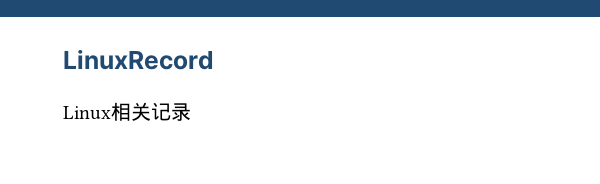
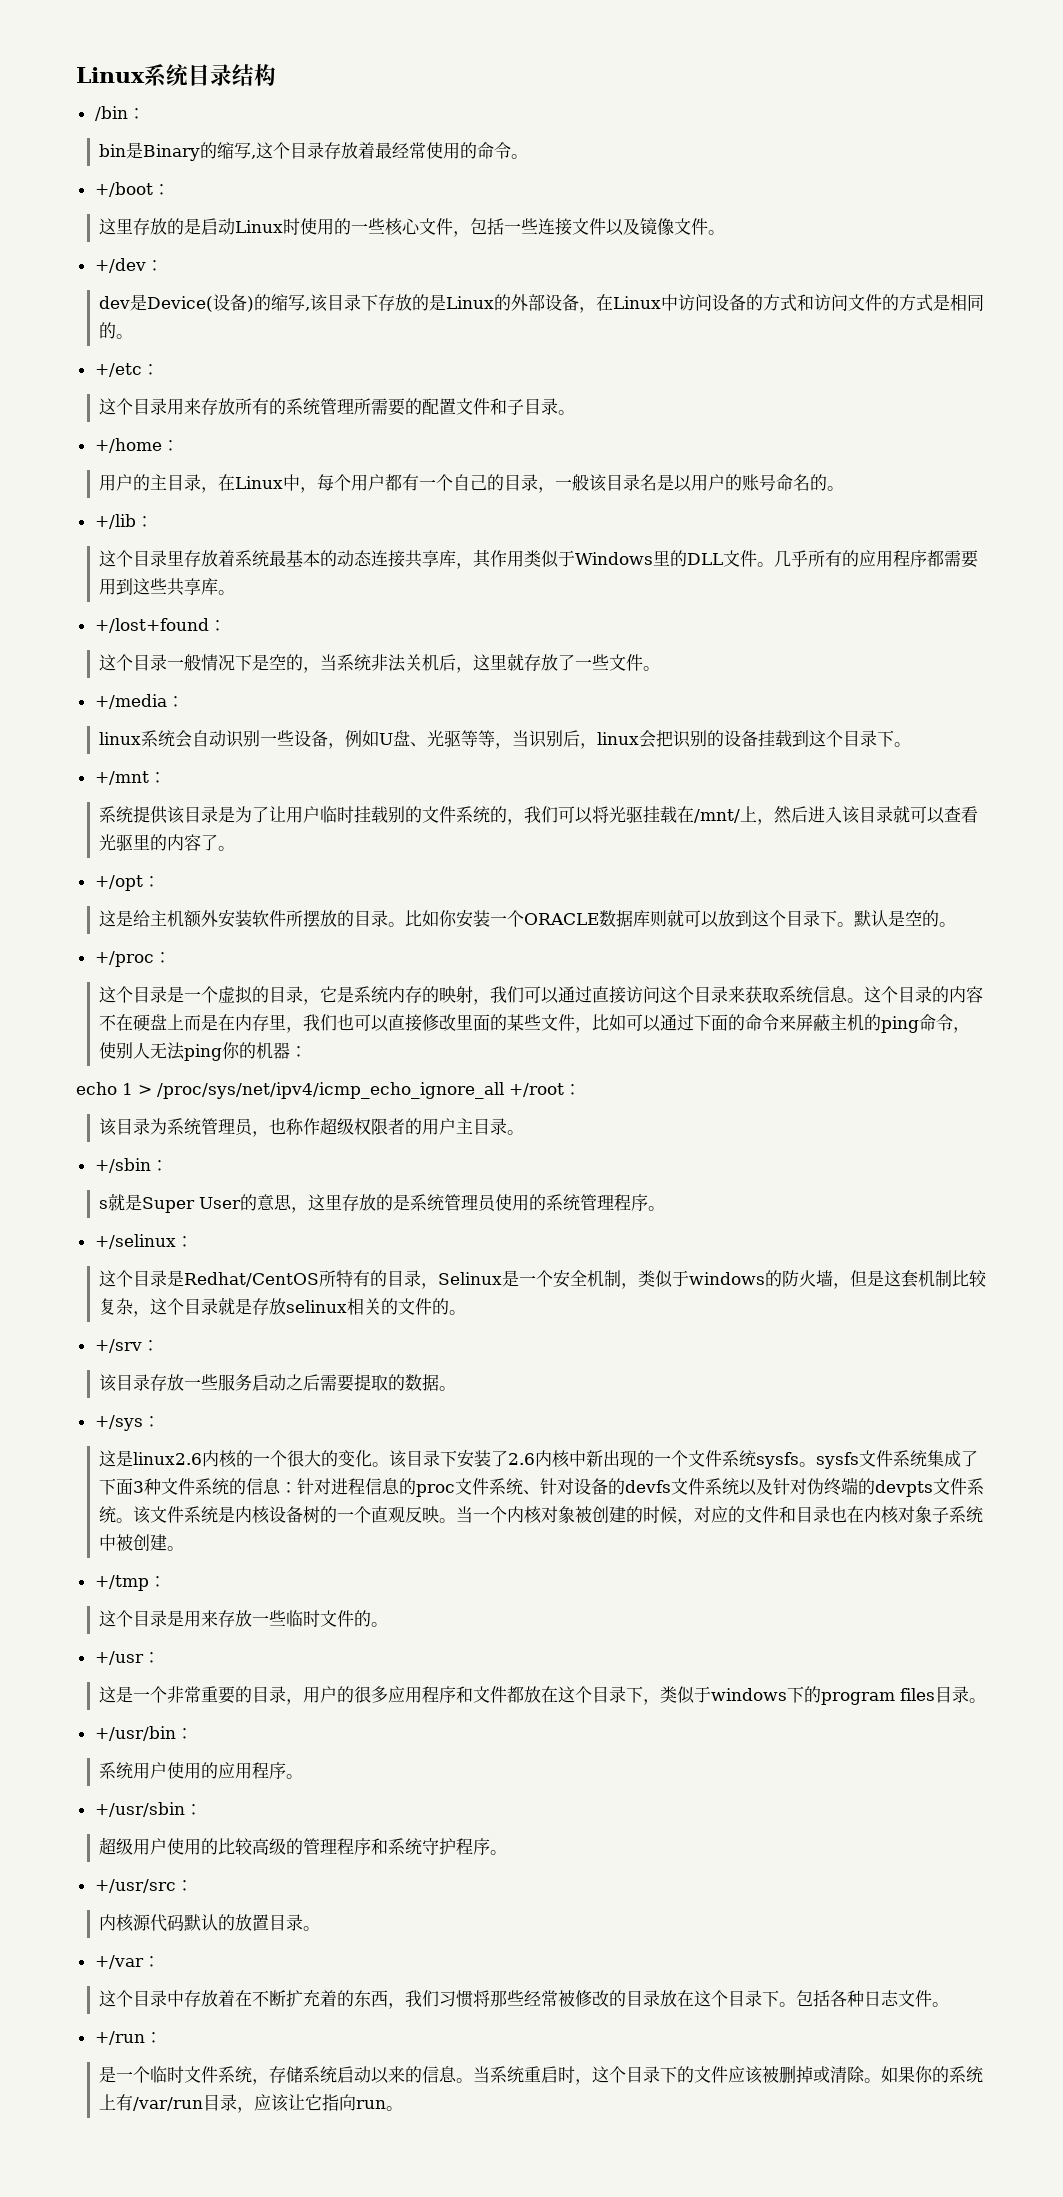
- LinuxRecord
- Linux相关记录
+ Linux系统目录结构
+ /bin：
+ bin是Binary的缩写,这个目录存放着最经常使用的命令。
+ +/boot：
+ 这里存放的是启动Linux时使用的一些核心文件，包括一些连接文件以及镜像文件。
+ +/dev：
+ dev是Device(设备)的缩写,该目录下存放的是Linux的外部设备，在Linux中访问设备的方式和访问文件的方式是相同的。
+ +/etc：
+ 这个目录用来存放所有的系统管理所需要的配置文件和子目录。
+ +/home：
+ 用户的主目录，在Linux中，每个用户都有一个自己的目录，一般该目录名是以用户的账号命名的。
+ +/lib：
+ 这个目录里存放着系统最基本的动态连接共享库，其作用类似于Windows里的DLL文件。几乎所有的应用程序都需要用到这些共享库。
+ +/lost+found：
+ 这个目录一般情况下是空的，当系统非法关机后，这里就存放了一些文件。
+ +/media：
+ linux系统会自动识别一些设备，例如U盘、光驱等等，当识别后，linux会把识别的设备挂载到这个目录下。
+ +/mnt：
+ 系统提供该目录是为了让用户临时挂载别的文件系统的，我们可以将光驱挂载在/mnt/上，然后进入该目录就可以查看光驱里的内容了。
+ +/opt：
+ 这是给主机额外安装软件所摆放的目录。比如你安装一个ORACLE数据库则就可以放到这个目录下。默认是空的。
+ +/proc：
+ 这个目录是一个虚拟的目录，它是系统内存的映射，我们可以通过直接访问这个目录来获取系统信息。这个目录的内容不在硬盘上而是在内存里，我们也可以直接修改里面的某些文件，比如可以通过下面的命令来屏蔽主机的ping命令，使别人无法ping你的机器：
+ echo 1 > /proc/sys/net/ipv4/icmp_echo_ignore_all +/root：
+ 该目录为系统管理员，也称作超级权限者的用户主目录。
+ +/sbin：
+ s就是Super User的意思，这里存放的是系统管理员使用的系统管理程序。
+ +/selinux：
+ 这个目录是Redhat/CentOS所特有的目录，Selinux是一个安全机制，类似于windows的防火墙，但是这套机制比较复杂，这个目录就是存放selinux相关的文件的。
+ +/srv：
+ 该目录存放一些服务启动之后需要提取的数据。
+ +/sys：
+ 这是linux2.6内核的一个很大的变化。该目录下安装了2.6内核中新出现的一个文件系统sysfs。sysfs文件系统集成了下面3种文件系统的信息：针对进程信息的proc文件系统、针对设备的devfs文件系统以及针对伪终端的devpts文件系统。该文件系统是内核设备树的一个直观反映。当一个内核对象被创建的时候，对应的文件和目录也在内核对象子系统中被创建。
+ +/tmp：
+ 这个目录是用来存放一些临时文件的。
+ +/usr：
+ 这是一个非常重要的目录，用户的很多应用程序和文件都放在这个目录下，类似于windows下的program files目录。
+ +/usr/bin：
+ 系统用户使用的应用程序。
+ +/usr/sbin：
+ 超级用户使用的比较高级的管理程序和系统守护程序。
+ +/usr/src：
+ 内核源代码默认的放置目录。
+ +/var：
+ 这个目录中存放着在不断扩充着的东西，我们习惯将那些经常被修改的目录放在这个目录下。包括各种日志文件。
+ +/run：
+ 是一个临时文件系统，存储系统启动以来的信息。当系统重启时，这个目录下的文件应该被删掉或清除。如果你的系统上有/var/run目录，应该让它指向run。

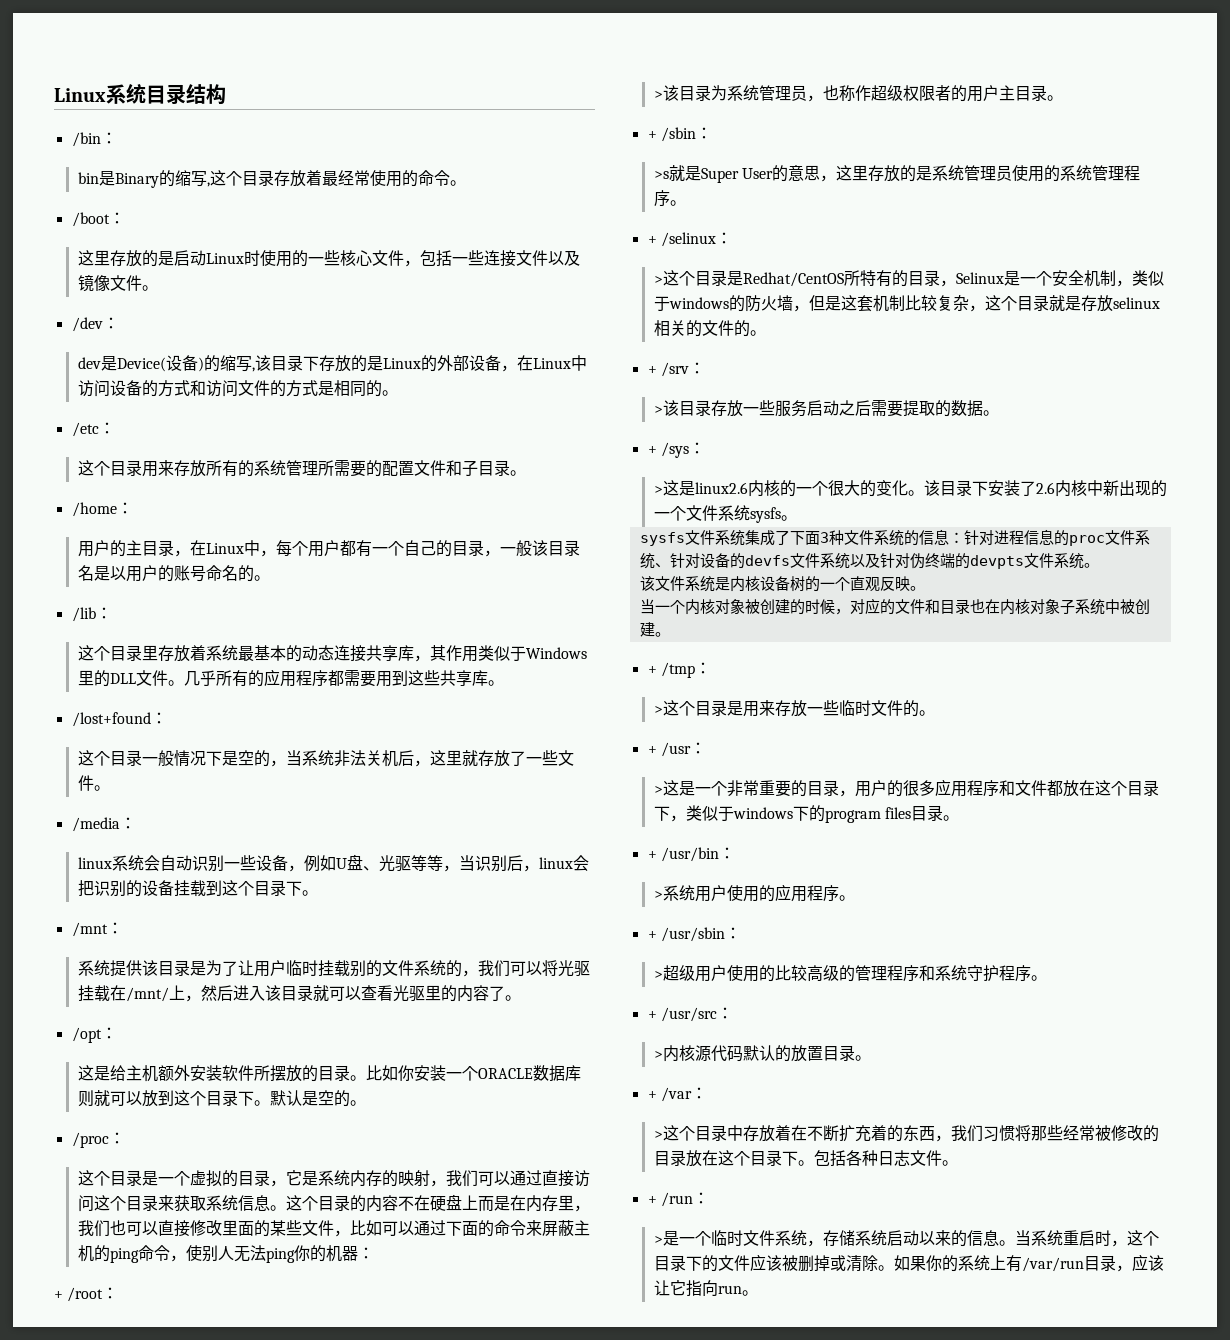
- +/boot：
+ /boot：
- +/dev：
+ /dev：
- +/etc：
+ /etc：
- +/home：
+ /home：
- +/lib：
+ /lib：
- +/lost+found：
+ /lost+found：
- +/media：
+ /media：
- +/mnt：
+ /mnt：
- +/opt：
+ /opt：
- +/proc：
+ /proc：
- echo 1 > /proc/sys/net/ipv4/icmp_echo_ignore_all +/root：
- 该目录为系统管理员，也称作超级权限者的用户主目录。
+ + /root：
+ >该目录为系统管理员，也称作超级权限者的用户主目录。
- +/sbin：
- s就是Super User的意思，这里存放的是系统管理员使用的系统管理程序。
+ + /sbin：
+ >s就是Super User的意思，这里存放的是系统管理员使用的系统管理程序。
- +/selinux：
- 这个目录是Redhat/CentOS所特有的目录，Selinux是一个安全机制，类似于windows的防火墙，但是这套机制比较复杂，这个目录就是存放selinux相关的文件的。
+ + /selinux：
+ >这个目录是Redhat/CentOS所特有的目录，Selinux是一个安全机制，类似于windows的防火墙，但是这套机制比较复杂，这个目录就是存放selinux相关的文件的。
- +/srv：
- 该目录存放一些服务启动之后需要提取的数据。
+ + /srv：
+ >该目录存放一些服务启动之后需要提取的数据。
- +/sys：
- 这是linux2.6内核的一个很大的变化。
+ + /sys：
+ >这是linux2.6内核的一个很大的变化。
- 该目录下安装了2.6内核中新出现的一个文件系统sysfs。sysfs文件系统集成了下面3种文件系统的信息：
+ 该目录下安装了2.6内核中新出现的一个文件系统sysfs。
+ sysfs文件系统集成了下面3种文件系统的信息：
- 针对进程信息的proc文件系统、针对设备的devfs文件系统以及针对伪终端的devpts文件系统。该文件系统是内核设备树的一个直观反映。当一个内核对象被创建的时候，对应的文件和目录也在内核对象子系统中被创建。
+ 针对进程信息的proc文件系统、针对设备的devfs文件系统以及针对伪终端的devpts文件系统。
+ 该文件系统是内核设备树的一个直观反映。
+ 当一个内核对象被创建的时候，对应的文件和目录也在内核对象子系统中被创建。
- +/tmp：
- 这个目录是用来存放一些临时文件的。
+ + /tmp：
+ >这个目录是用来存放一些临时文件的。
- +/usr：
- 这是一个非常重要的目录，用户的很多应用程序和文件都放在这个目录下，类似于windows下的program files目录。
+ + /usr：
+ >这是一个非常重要的目录，用户的很多应用程序和文件都放在这个目录下，类似于windows下的program files目录。
- +/usr/bin：
- 系统用户使用的应用程序。
+ + /usr/bin：
+ >系统用户使用的应用程序。
- +/usr/sbin：
- 超级用户使用的比较高级的管理程序和系统守护程序。
+ + /usr/sbin：
+ >超级用户使用的比较高级的管理程序和系统守护程序。
- +/usr/src：
- 内核源代码默认的放置目录。
+ + /usr/src：
+ >内核源代码默认的放置目录。
- +/var：
- 这个目录中存放着在不断扩充着的东西，我们习惯将那些经常被修改的目录放在这个目录下。
+ + /var：
+ >这个目录中存放着在不断扩充着的东西，我们习惯将那些经常被修改的目录放在这个目录下。
- +/run：
- 是一个临时文件系统，存储系统启动以来的信息。
+ + /run：
+ >是一个临时文件系统，存储系统启动以来的信息。

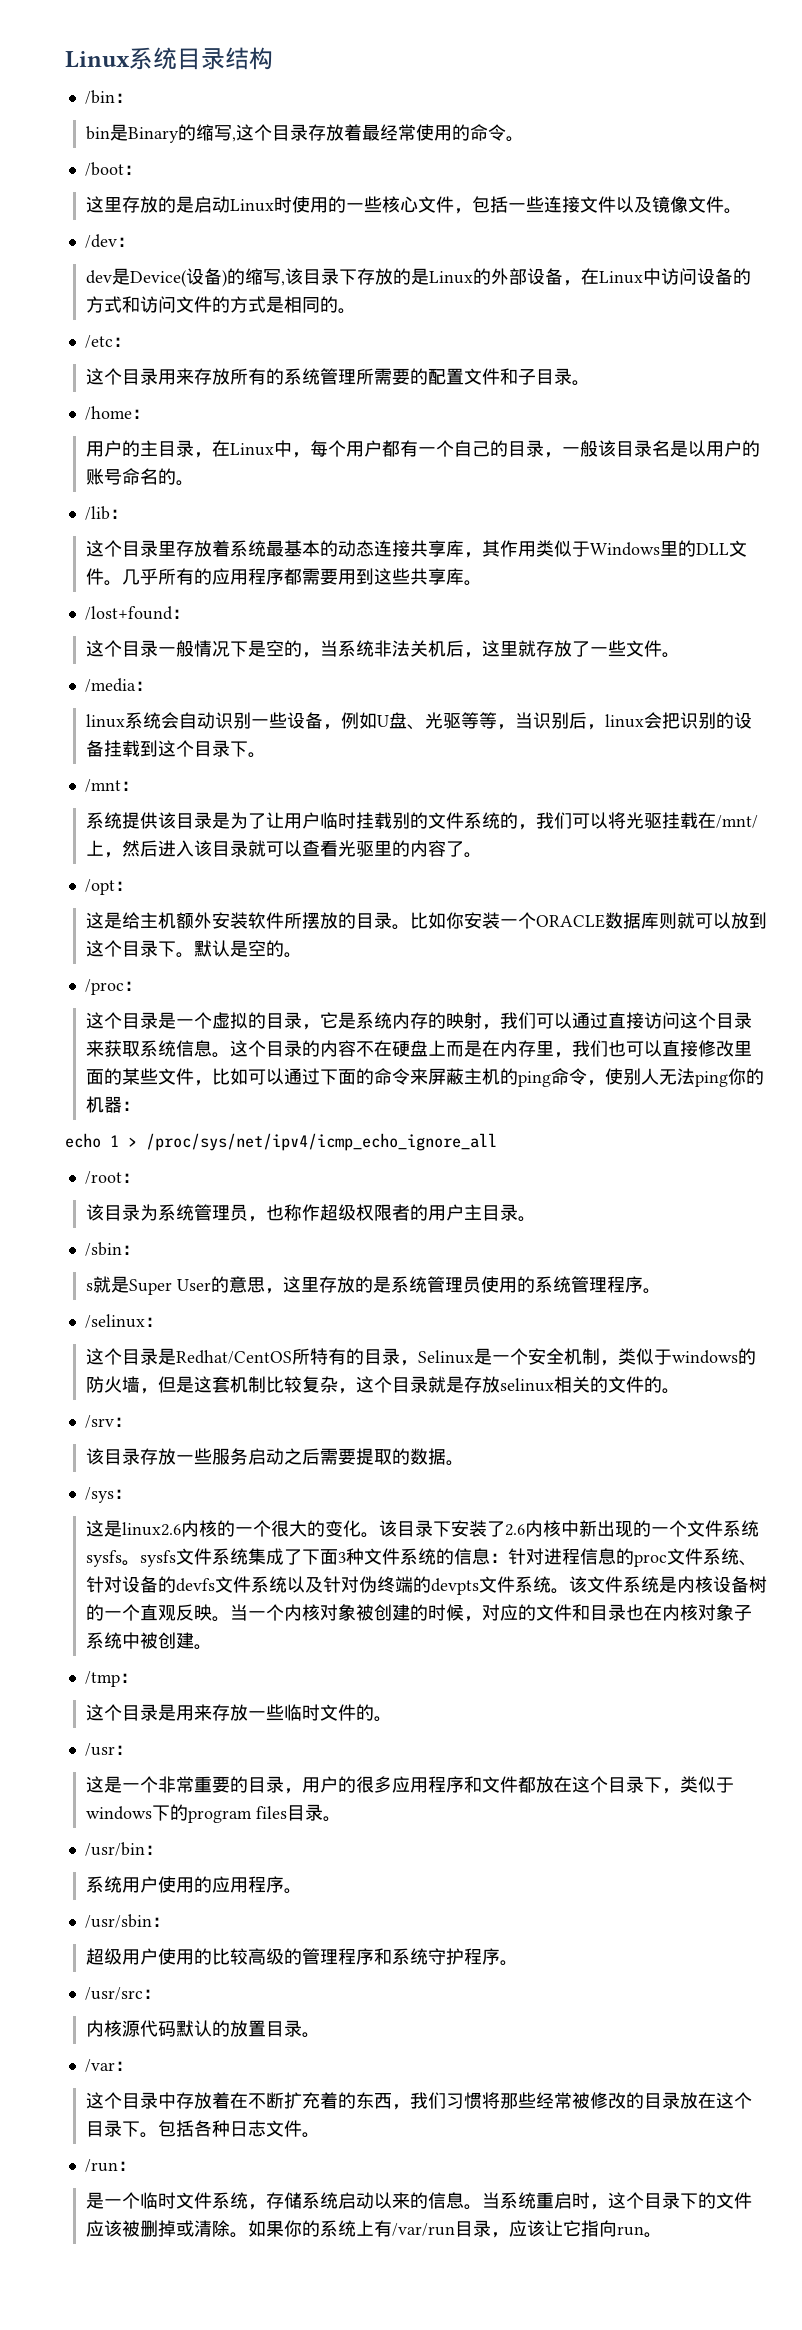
- + /root：
+ echo 1 > /proc/sys/net/ipv4/icmp_echo_ignore_all
+ /root：
- >该目录为系统管理员，也称作超级权限者的用户主目录。
+ 该目录为系统管理员，也称作超级权限者的用户主目录。
- + /sbin：
+ /sbin：
- >s就是Super User的意思，这里存放的是系统管理员使用的系统管理程序。
+ s就是Super User的意思，这里存放的是系统管理员使用的系统管理程序。
- + /selinux：
+ /selinux：
- >这个目录是Redhat/CentOS所特有的目录，Selinux是一个安全机制，类似于windows的防火墙，但是这套机制比较复杂，这个目录就是存放selinux相关的文件的。
+ 这个目录是Redhat/CentOS所特有的目录，Selinux是一个安全机制，类似于windows的防火墙，但是这套机制比较复杂，这个目录就是存放selinux相关的文件的。
- + /srv：
+ /srv：
- >该目录存放一些服务启动之后需要提取的数据。
+ 该目录存放一些服务启动之后需要提取的数据。
- + /sys：
+ /sys：
- >这是linux2.6内核的一个很大的变化。
+ 这是linux2.6内核的一个很大的变化。
- 该目录下安装了2.6内核中新出现的一个文件系统sysfs。
- sysfs文件系统集成了下面3种文件系统的信息：
+ 该目录下安装了2.6内核中新出现的一个文件系统sysfs。sysfs文件系统集成了下面3种文件系统的信息：
- 针对进程信息的proc文件系统、针对设备的devfs文件系统以及针对伪终端的devpts文件系统。
- 该文件系统是内核设备树的一个直观反映。
- 当一个内核对象被创建的时候，对应的文件和目录也在内核对象子系统中被创建。
+ 针对进程信息的proc文件系统、针对设备的devfs文件系统以及针对伪终端的devpts文件系统。该文件系统是内核设备树的一个直观反映。当一个内核对象被创建的时候，对应的文件和目录也在内核对象子系统中被创建。
- + /tmp：
+ /tmp：
- >这个目录是用来存放一些临时文件的。
+ 这个目录是用来存放一些临时文件的。
- + /usr：
+ /usr：
- >这是一个非常重要的目录，用户的很多应用程序和文件都放在这个目录下，类似于windows下的program files目录。
+ 这是一个非常重要的目录，用户的很多应用程序和文件都放在这个目录下，类似于windows下的program files目录。
- + /usr/bin：
+ /usr/bin：
- >系统用户使用的应用程序。
+ 系统用户使用的应用程序。
- + /usr/sbin：
+ /usr/sbin：
- >超级用户使用的比较高级的管理程序和系统守护程序。
+ 超级用户使用的比较高级的管理程序和系统守护程序。
- + /usr/src：
+ /usr/src：
- >内核源代码默认的放置目录。
+ 内核源代码默认的放置目录。
- + /var：
+ /var：
- >这个目录中存放着在不断扩充着的东西，我们习惯将那些经常被修改的目录放在这个目录下。
+ 这个目录中存放着在不断扩充着的东西，我们习惯将那些经常被修改的目录放在这个目录下。
- + /run：
+ /run：
- >是一个临时文件系统，存储系统启动以来的信息。
+ 是一个临时文件系统，存储系统启动以来的信息。

